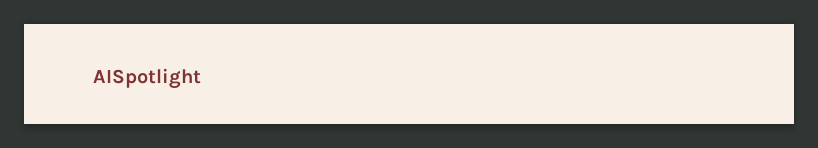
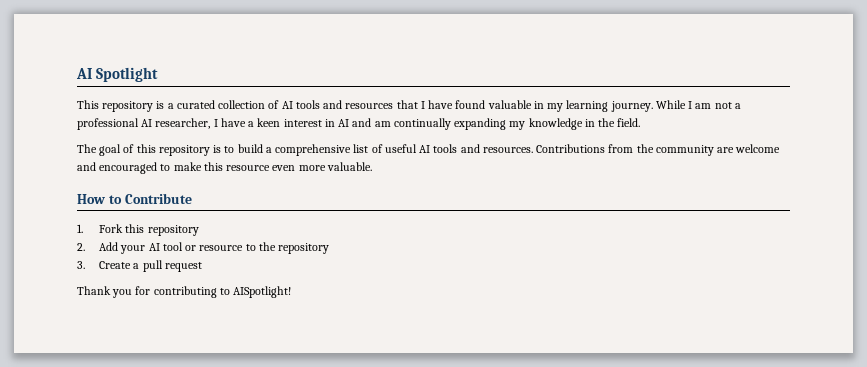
- AISpotlight
+ AI Spotlight
+ This repository is a curated collection of AI tools and resources that I have found valuable in my learning journey. While I am not a professional AI researcher, I have a keen interest in AI and am continually expanding my knowledge in the field.
+ The goal of this repository is to build a comprehensive list of useful AI tools and resources. Contributions from the community are welcome and encouraged to make this resource even more valuable.
+ How to Contribute
+ 1. Fork this repository
+ 2. Add your AI tool or resource to the repository
+ 3. Create a pull request
+ Thank you for contributing to AISpotlight!

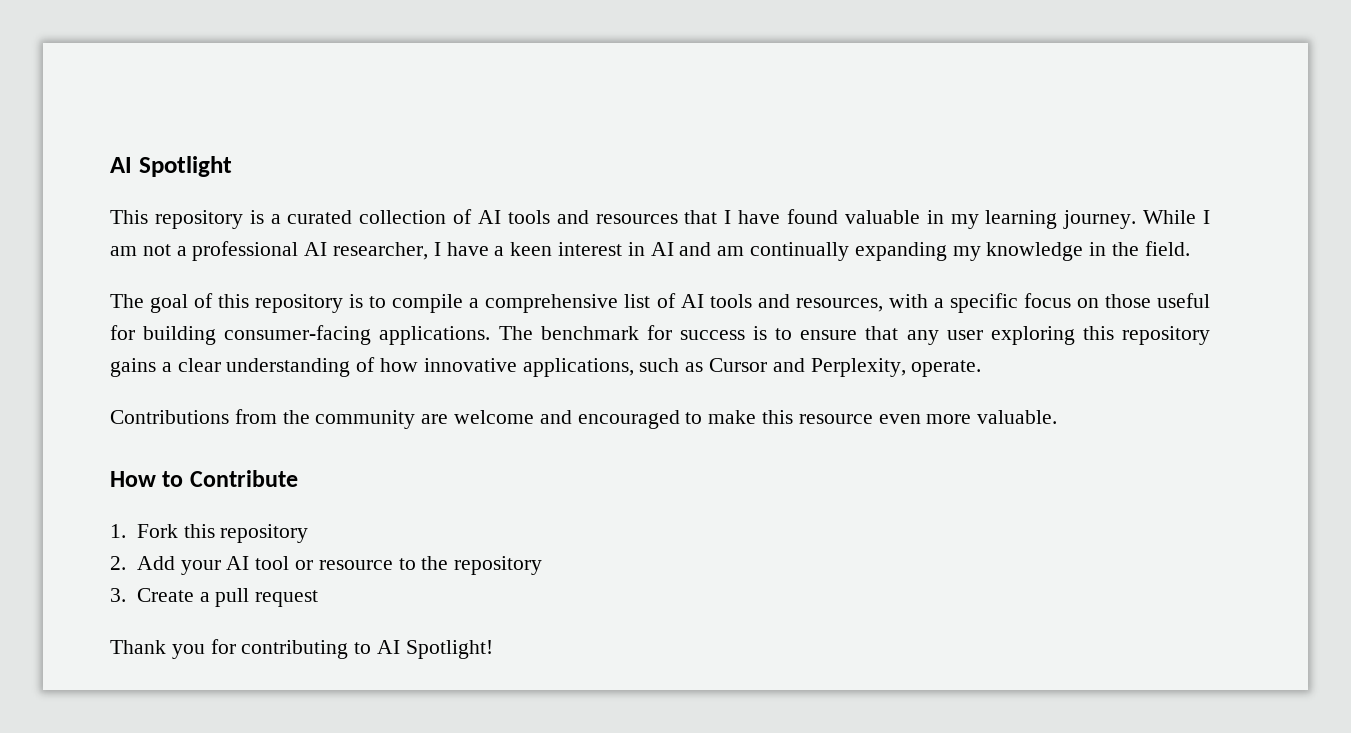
- The goal of this repository is to build a comprehensive list of useful AI tools and resources. Contributions from the community are welcome and encouraged to make this resource even more valuable.
+ The goal of this repository is to compile a comprehensive list of AI tools and resources, with a specific focus on those useful for building consumer-facing applications. The benchmark for success is to ensure that any user exploring this repository gains a clear understanding of how innovative applications, such as Cursor and Perplexity, operate.
+ Contributions from the community are welcome and encouraged to make this resource even more valuable.
- Thank you for contributing to AISpotlight!
+ Thank you for contributing to AI Spotlight!

